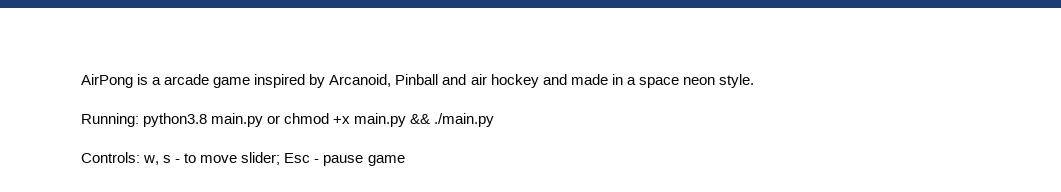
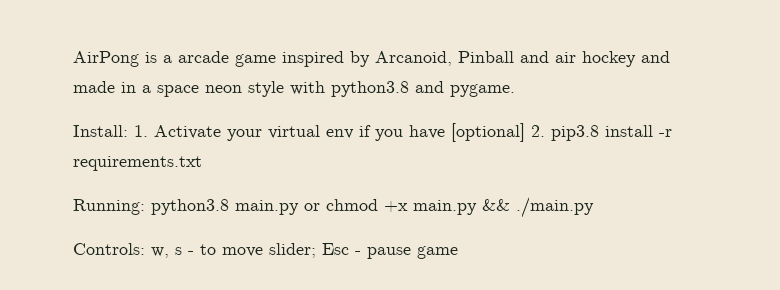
- AirPong is a arcade game inspired by Arcanoid, Pinball and air hockey and made in a space neon style.
+ AirPong is a arcade game inspired by Arcanoid, Pinball and air hockey and made in a space neon style with python3.8 and pygame.
+ Install: 1. Activate your virtual env if you have [optional] 2. pip3.8 install -r requirements.txt

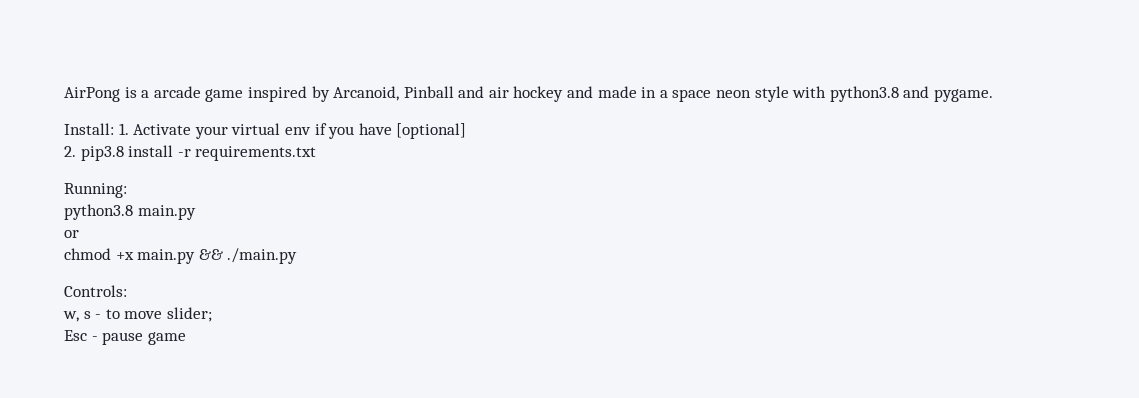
- Install: 1. Activate your virtual env if you have [optional] 2. pip3.8 install -r requirements.txt
+ Install: 1. Activate your virtual env if you have [optional]
+ 2. pip3.8 install -r requirements.txt
- Running: python3.8 main.py or chmod +x main.py && ./main.py
+ Running:
+ python3.8 main.py
+ or
+ chmod +x main.py && ./main.py
- Controls: w, s - to move slider; Esc - pause game
+ Controls:
+ w, s - to move slider;
+ Esc - pause game

